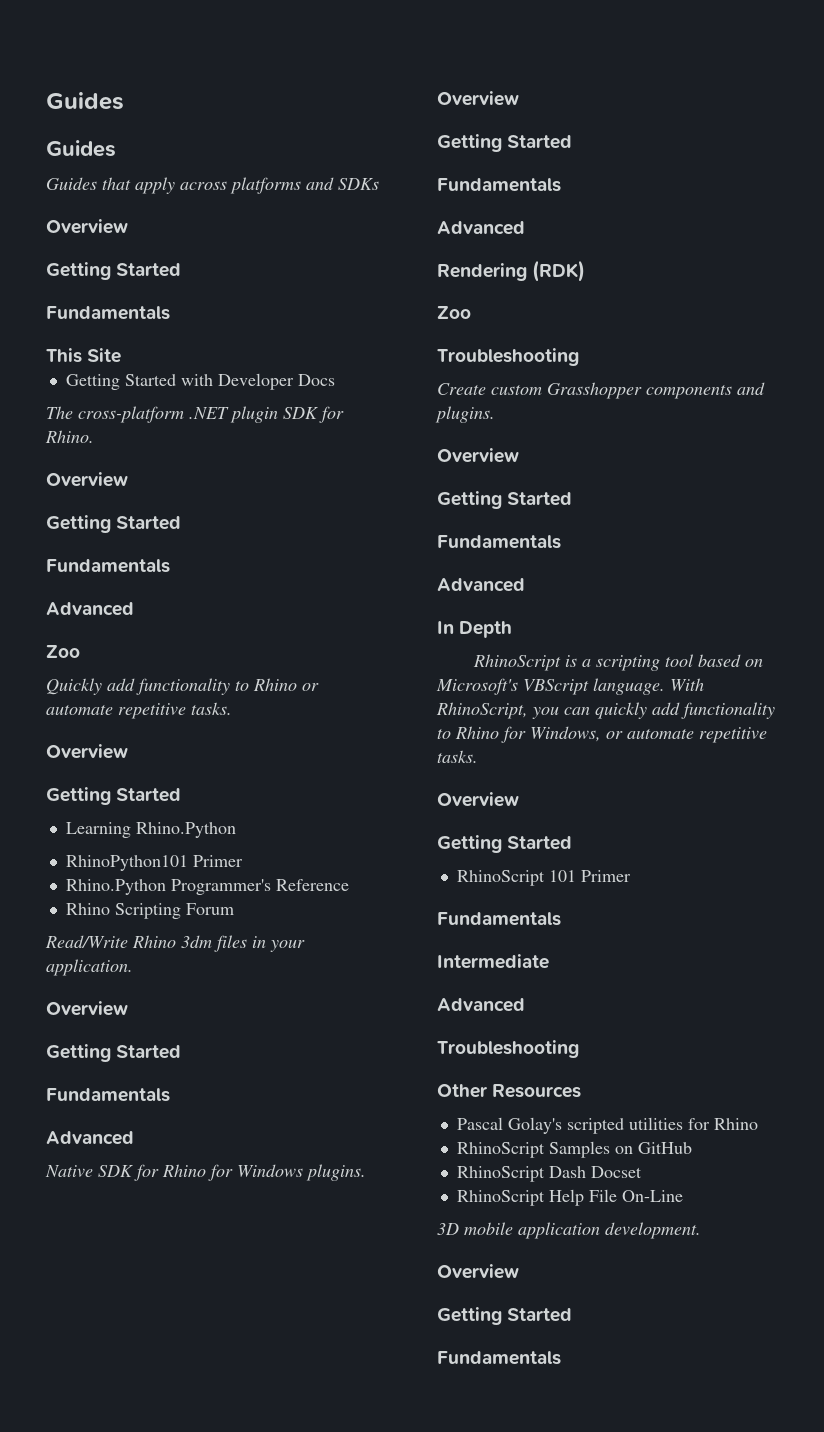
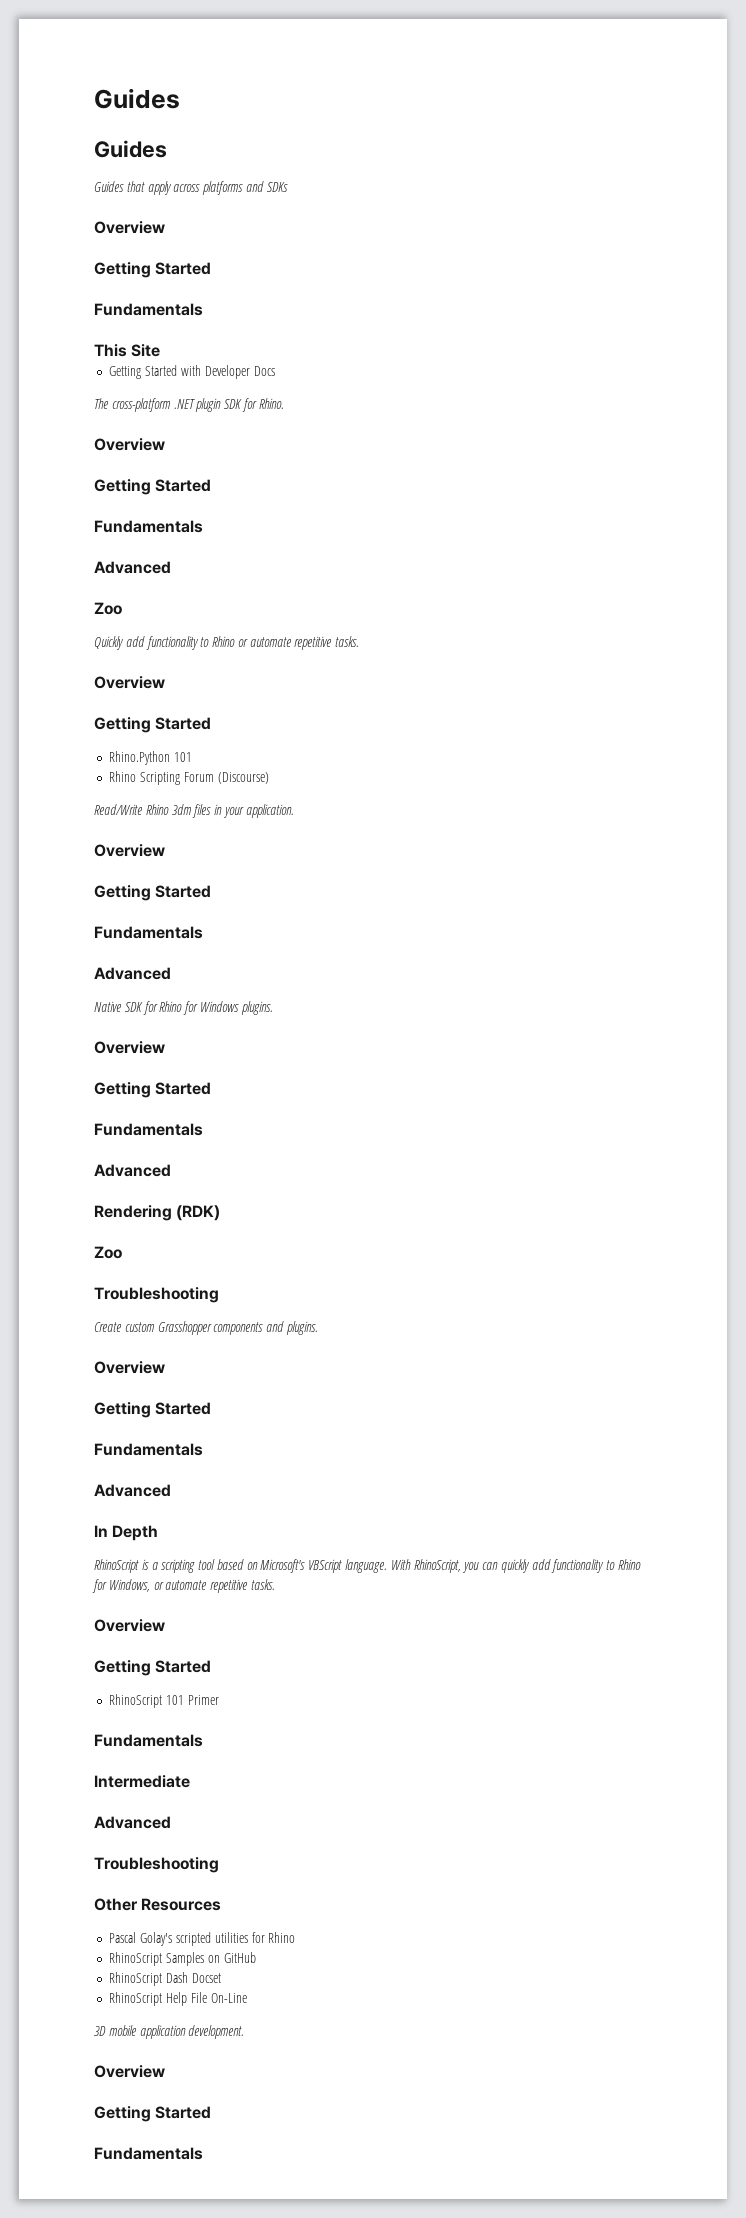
- Learning Rhino.Python
- RhinoPython101 Primer
- Rhino.Python Programmer's Reference
+ Rhino.Python 101
- Rhino Scripting Forum
+ Rhino Scripting Forum (Discourse)

